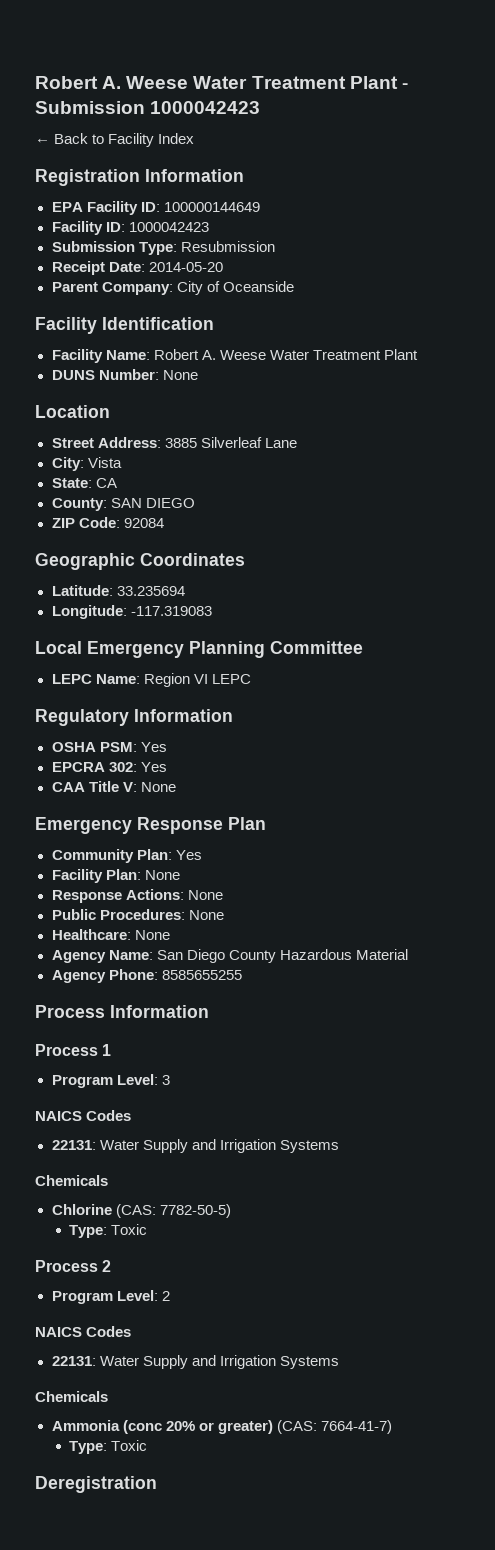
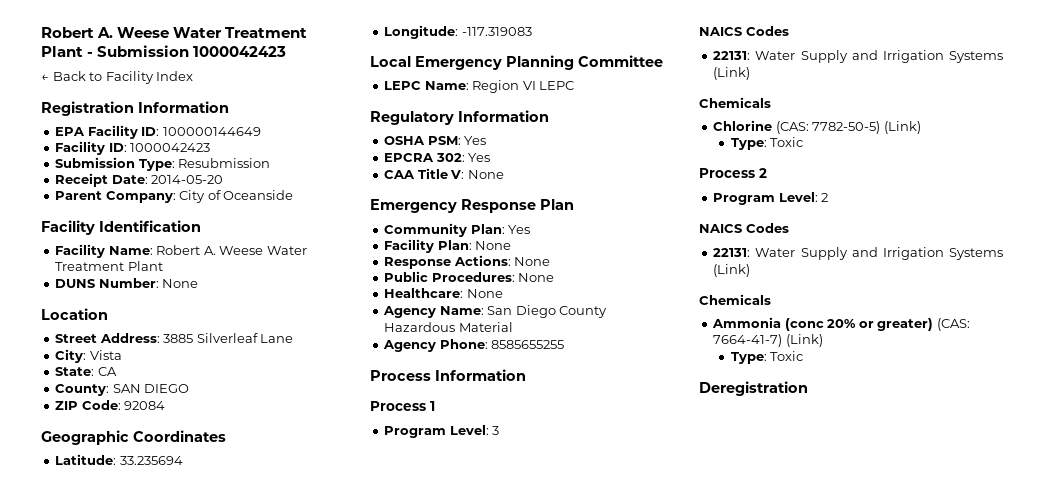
  Program Level: 3
  NAICS Codes
- 22131: Water Supply and Irrigation Systems
+ 22131: Water Supply and Irrigation Systems (Link)
- Chlorine (CAS: 7782-50-5)
+ Chlorine (CAS: 7782-50-5) (Link)
  Program Level: 2
  NAICS Codes
- 22131: Water Supply and Irrigation Systems
+ 22131: Water Supply and Irrigation Systems (Link)
- Ammonia (conc 20% or greater) (CAS: 7664-41-7)
+ Ammonia (conc 20% or greater) (CAS: 7664-41-7) (Link)

